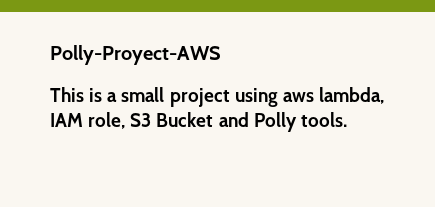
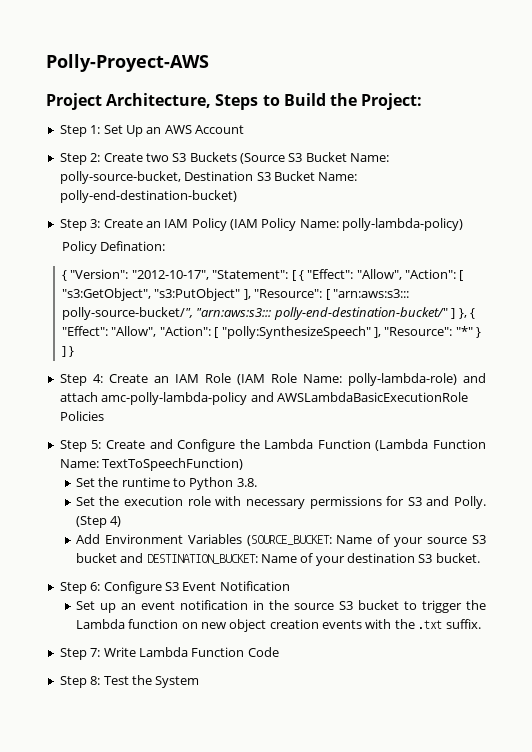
- This is a small project using aws lambda, IAM role, S3 Bucket and Polly tools.
+ Project Architecture, Steps to Build the Project:
+ Step 1: Set Up an AWS Account
+ Step 2: Create two S3 Buckets (Source S3 Bucket Name: polly-source-bucket, Destination S3 Bucket Name: polly-end-destination-bucket)
+ Step 3: Create an IAM Policy (IAM Policy Name: polly-lambda-policy)
+ Policy Defination:
+ { "Version": "2012-10-17", "Statement": [ { "Effect": "Allow", "Action": [ "s3:GetObject", "s3:PutObject" ], "Resource": [ "arn:aws:s3::: polly-source-bucket/", "arn:aws:s3::: polly-end-destination-bucket/" ] }, { "Effect": "Allow", "Action": [ "polly:SynthesizeSpeech" ], "Resource": "*" } ] }
+ Step 4: Create an IAM Role (IAM Role Name: polly-lambda-role) and attach amc-polly-lambda-policy and AWSLambdaBasicExecutionRole Policies
+ Step 5: Create and Configure the Lambda Function (Lambda Function Name: TextToSpeechFunction)
+ Set the runtime to Python 3.8.
+ Set the execution role with necessary permissions for S3 and Polly. (Step 4)
+ Add Environment Variables (SOURCE_BUCKET: Name of your source S3 bucket and DESTINATION_BUCKET: Name of your destination S3 bucket.
+ Step 6: Configure S3 Event Notification
+ Set up an event notification in the source S3 bucket to trigger the Lambda function on new object creation events with the .txt suffix.
+ Step 7: Write Lambda Function Code
+ Step 8: Test the System

